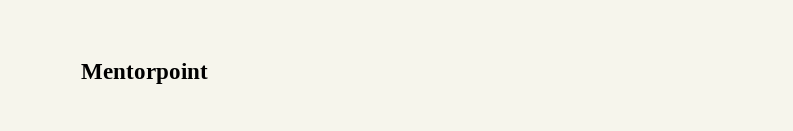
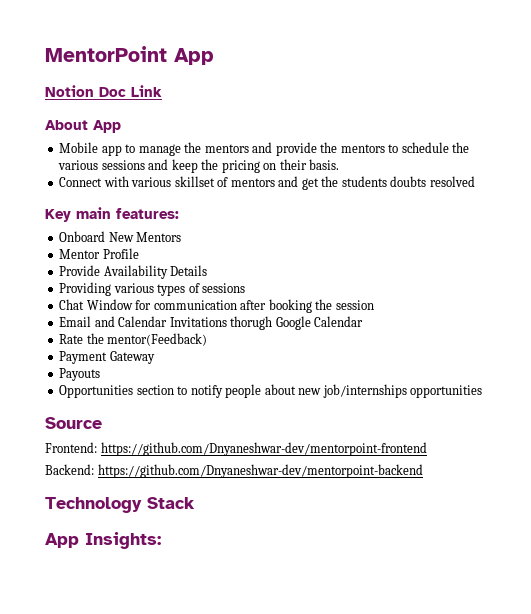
- Mentorpoint
+ MentorPoint App
+ Notion Doc Link
+ About App
+ Mobile app to manage the mentors and provide the mentors to schedule the various sessions and keep the pricing on their basis.
+ Connect with various skillset of mentors and get the students doubts resolved
+ Key main features:
+ Onboard New Mentors
+ Mentor Profile
+ Provide Availability Details
+ Providing various types of sessions
+ Chat Window for communication after booking the session
+ Email and Calendar Invitations thorugh Google Calendar
+ Rate the mentor(Feedback)
+ Payment Gateway
+ Payouts
+ Opportunities section to notify people about new job/internships opportunities
+ Source
+ Frontend: https://github.com/Dnyaneshwar-dev/mentorpoint-frontend
+ Backend: https://github.com/Dnyaneshwar-dev/mentorpoint-backend
+ Technology Stack
+ App Insights:

